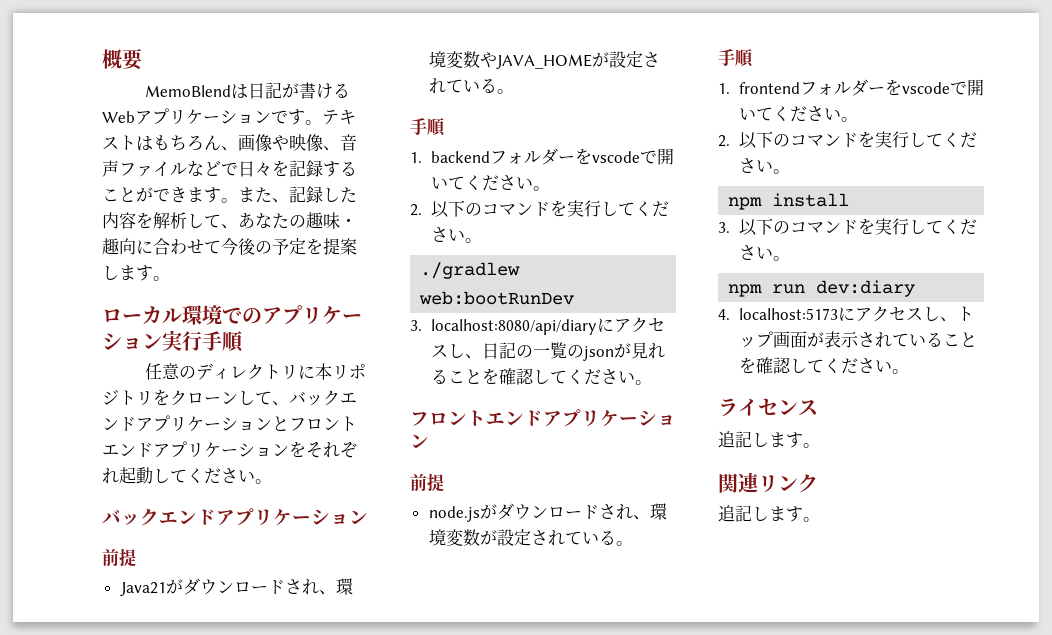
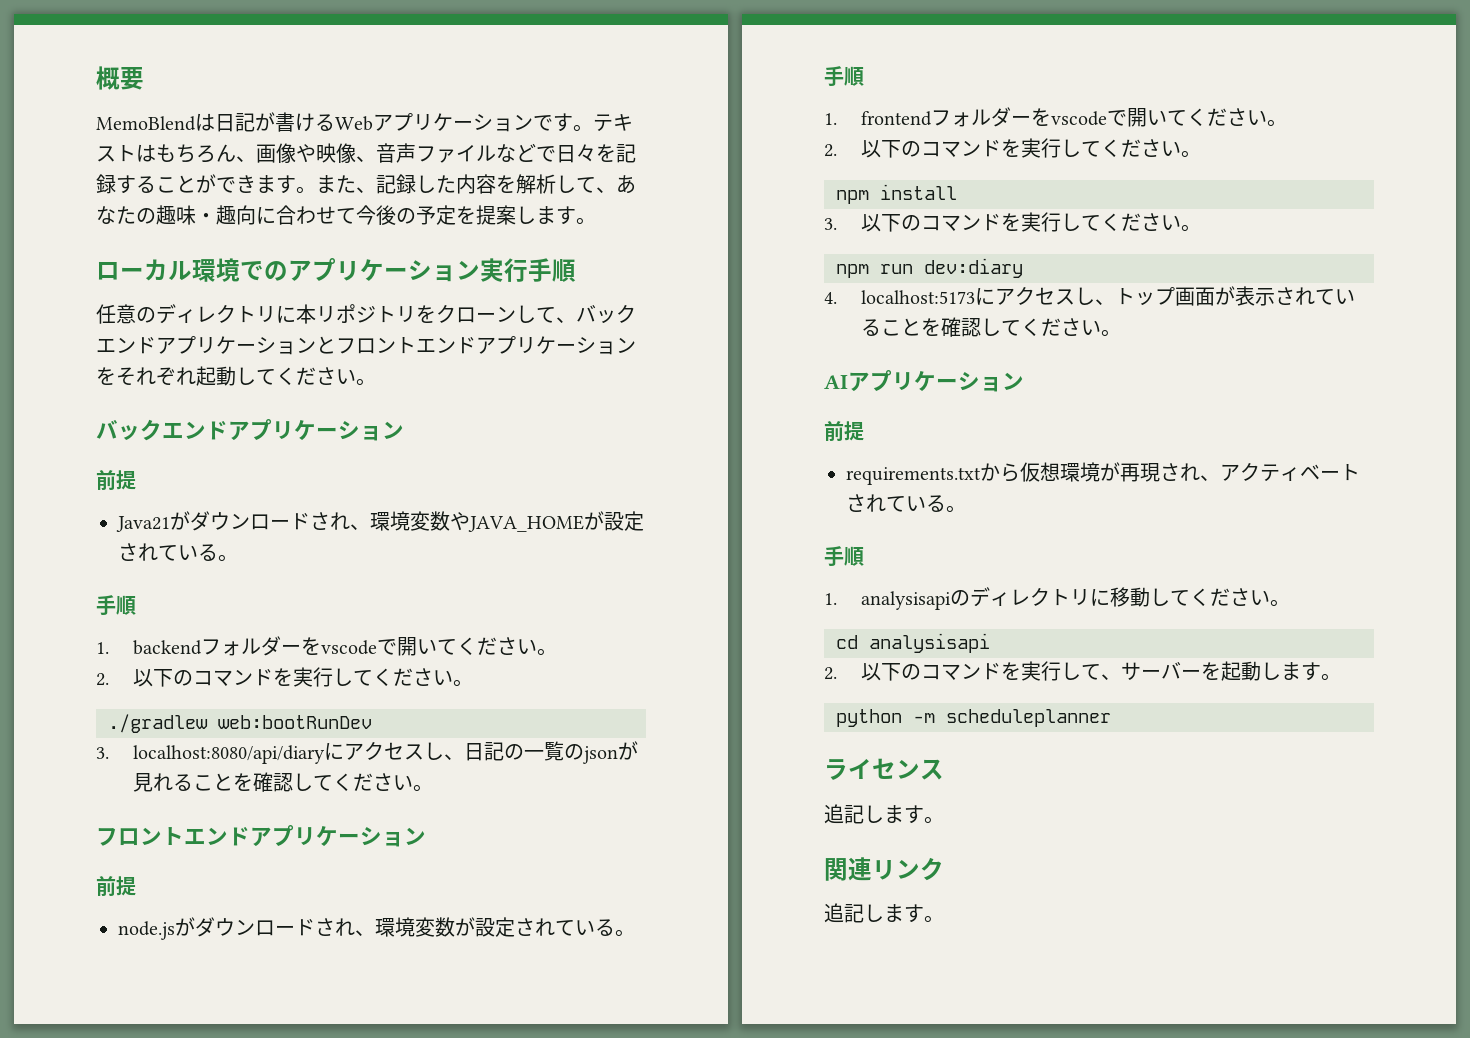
+ AIアプリケーション
+ 前提
+ requirements.txtから仮想環境が再現され、アクティベートされている。
+ 手順
+ 1. analysisapiのディレクトリに移動してください。
+ cd analysisapi
+ 2.以下のコマンドを実行して、サーバーを起動します。
+ python -m scheduleplanner

